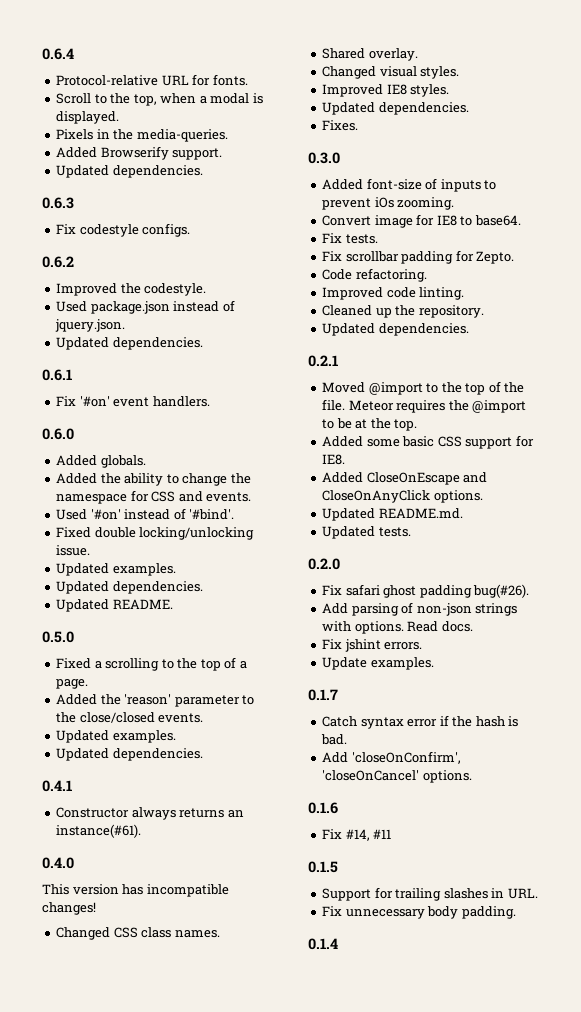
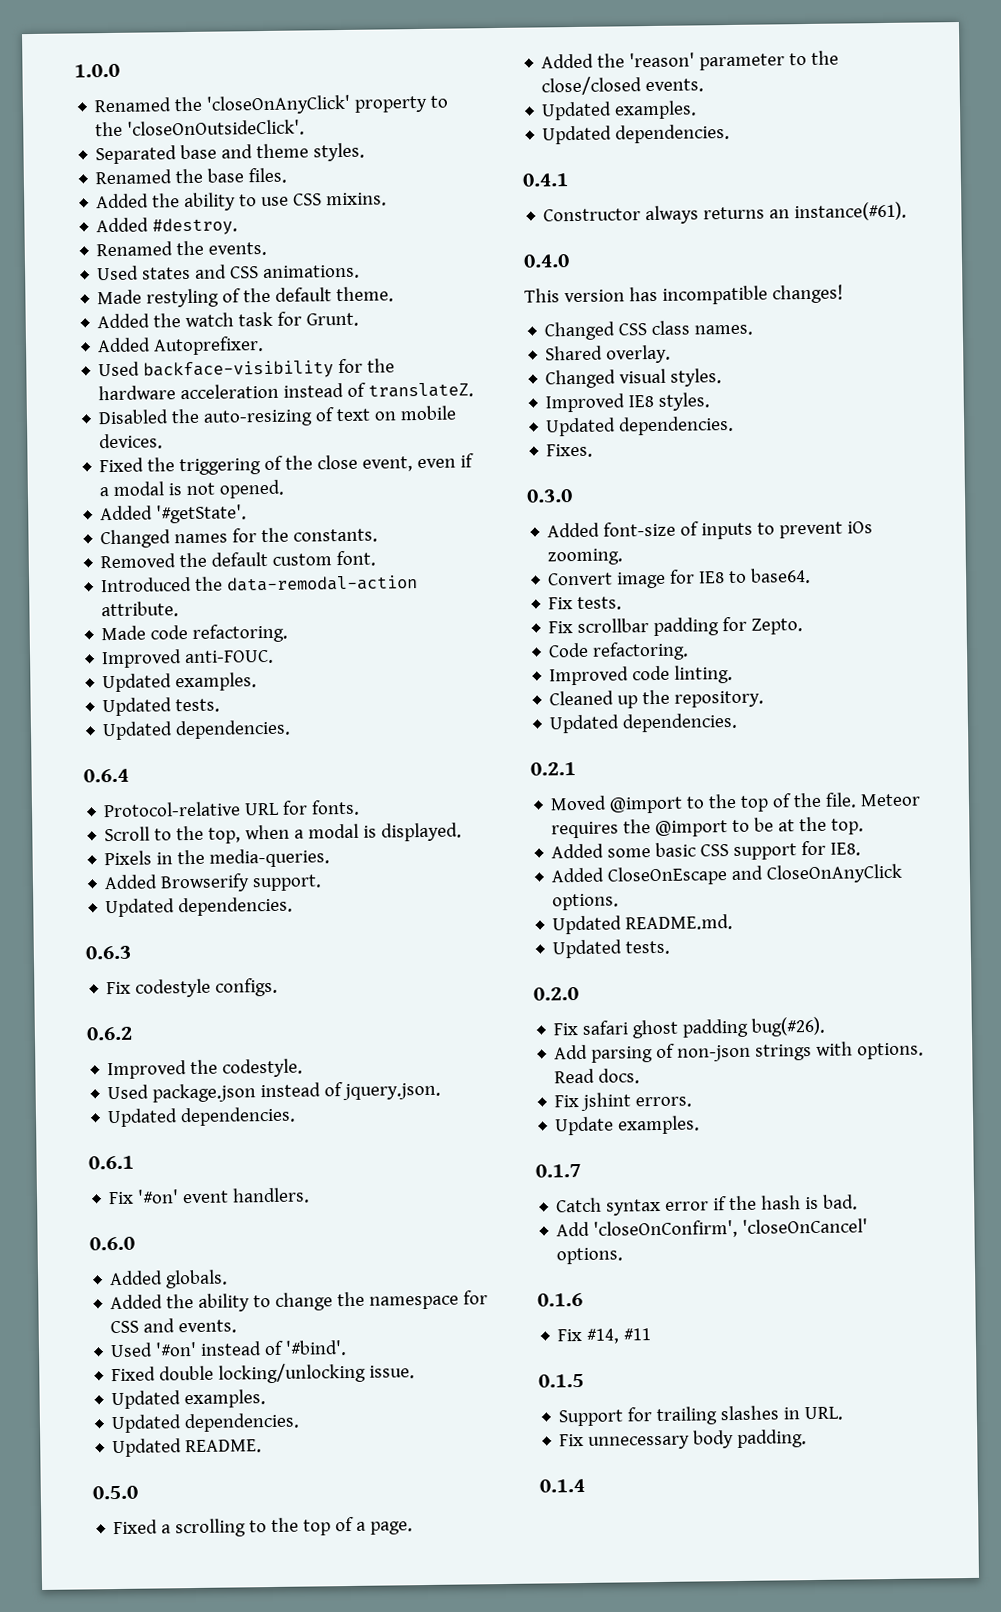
+ 1.0.0
+ Renamed the 'closeOnAnyClick' property to the 'closeOnOutsideClick'.
+ Separated base and theme styles.
+ Renamed the base files.
+ Added the ability to use CSS mixins.
+ Added #destroy.
+ Renamed the events.
+ Used states and CSS animations.
+ Made restyling of the default theme.
+ Added the watch task for Grunt.
+ Added Autoprefixer.
+ Used backface-visibility for the hardware acceleration instead of translateZ.
+ Disabled the auto-resizing of text on mobile devices.
+ Fixed the triggering of the close event, even if a modal is not opened.
+ Added '#getState'.
+ Changed names for the constants.
+ Removed the default custom font.
+ Introduced the data-remodal-action attribute.
+ Made code refactoring.
+ Improved anti-FOUC.
+ Updated examples.
+ Updated tests.
+ Updated dependencies.

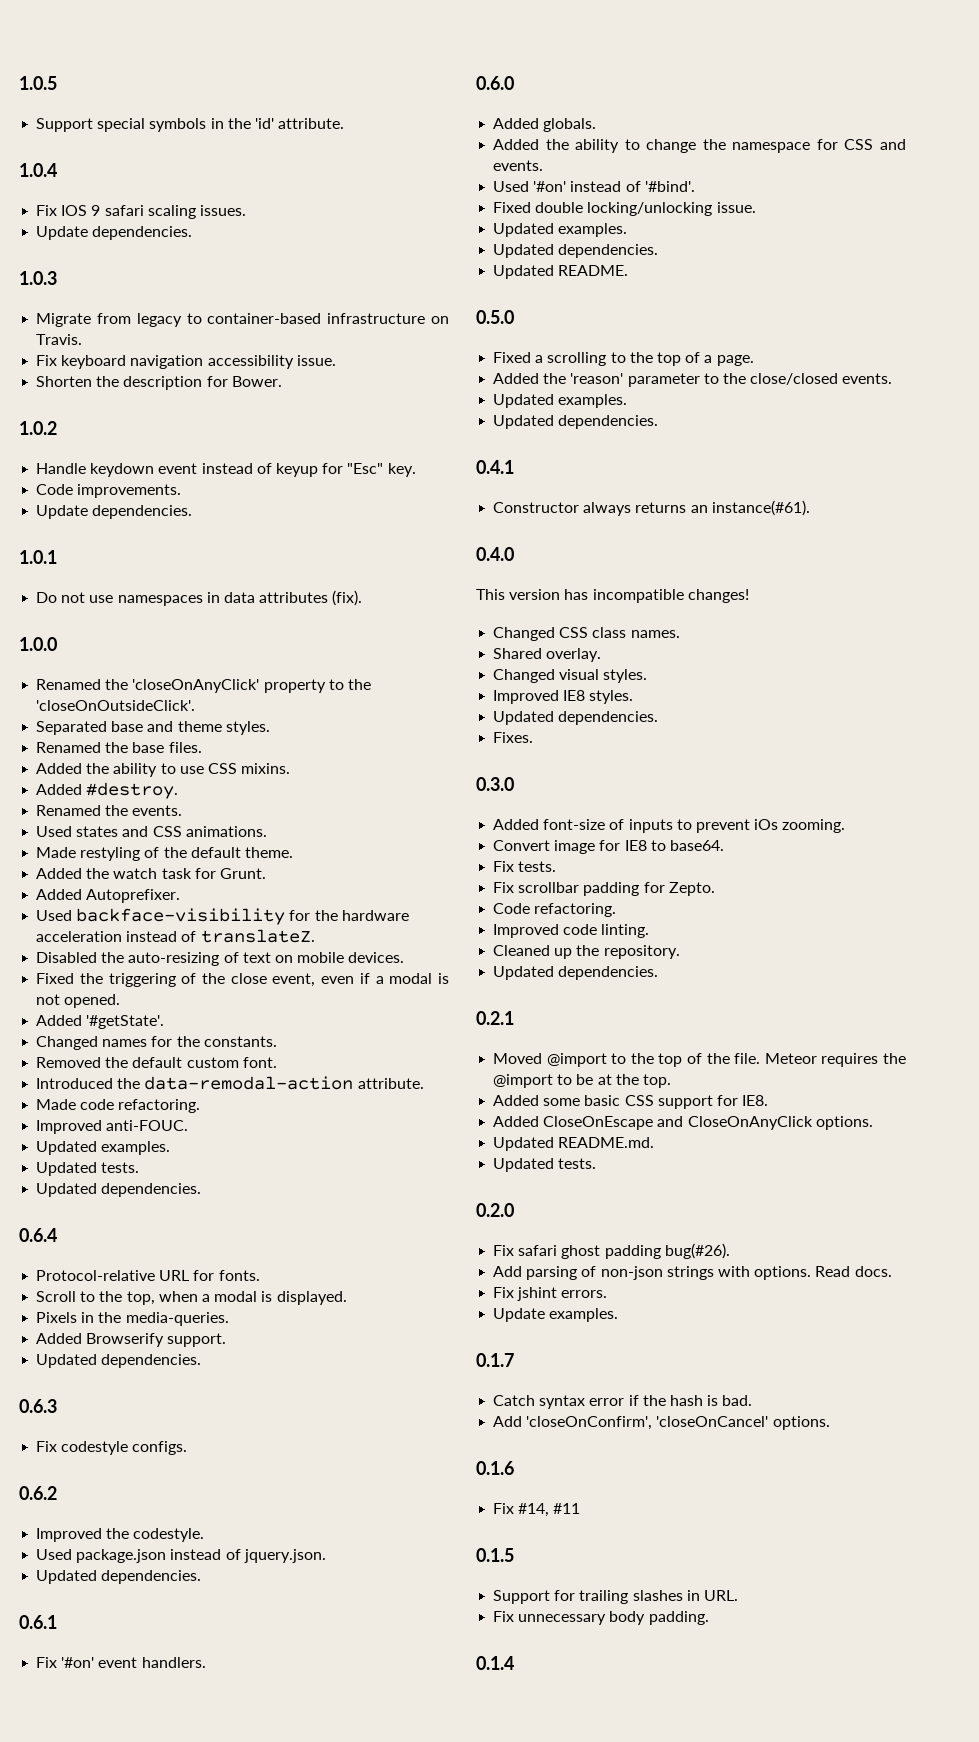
+ 1.0.5
+ Support special symbols in the 'id' attribute.
+ 1.0.4
+ Fix IOS 9 safari scaling issues.
+ Update dependencies.
+ 1.0.3
+ Migrate from legacy to container-based infrastructure on Travis.
+ Fix keyboard navigation accessibility issue.
+ Shorten the description for Bower.
+ 1.0.2
+ Handle keydown event instead of keyup for "Esc" key.
+ Code improvements.
+ Update dependencies.
+ 1.0.1
+ Do not use namespaces in data attributes (fix).

